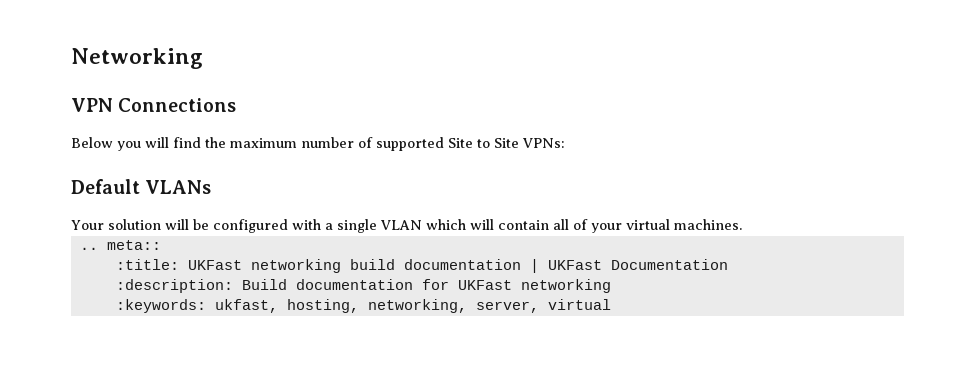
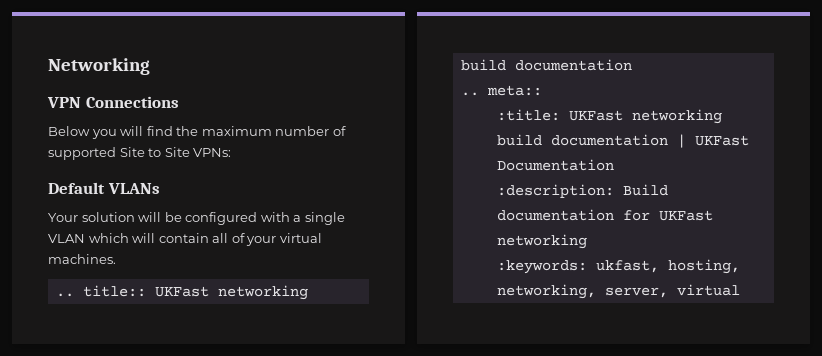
+ .. title:: UKFast networking build documentation

